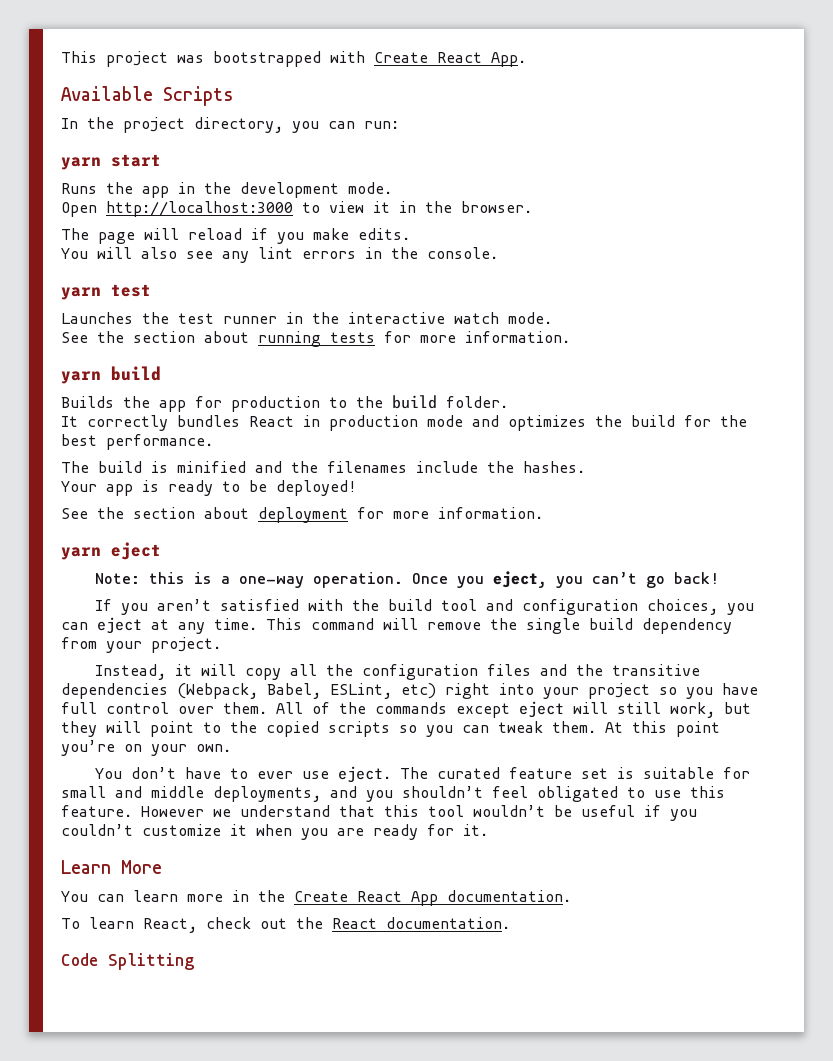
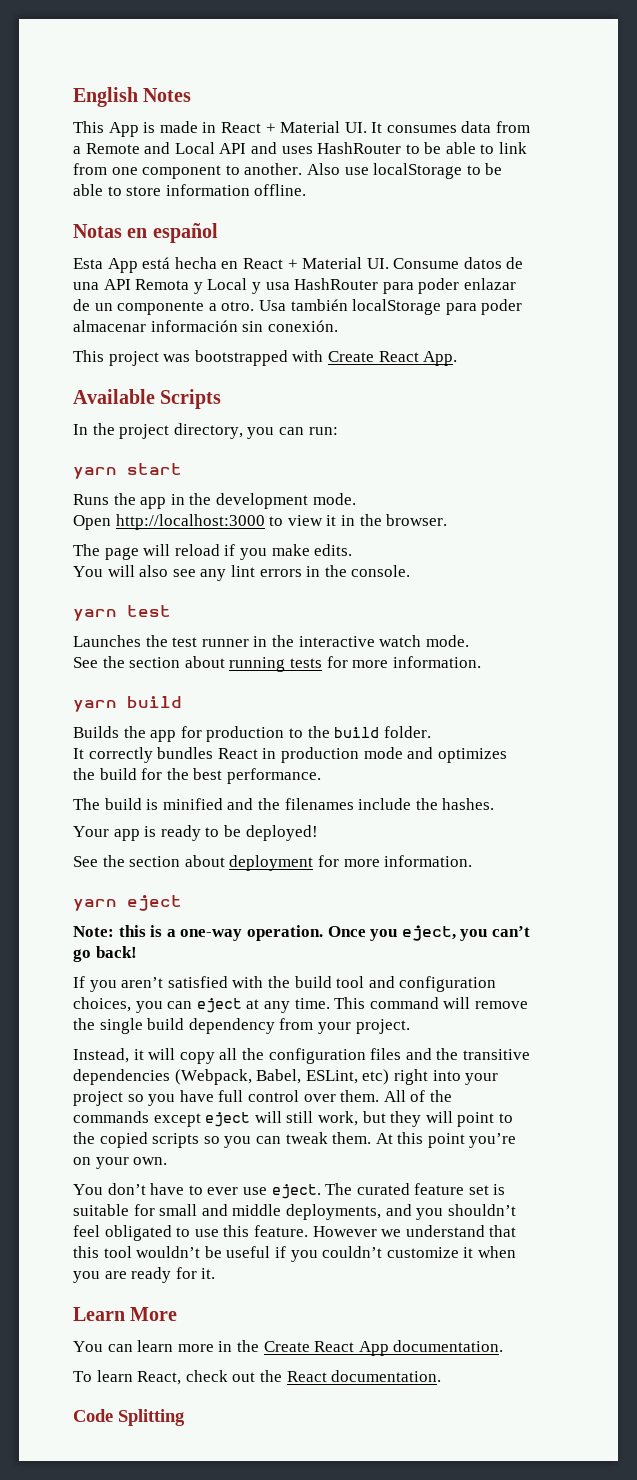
+ English Notes
+ This App is made in React + Material UI. It consumes data from a Remote and Local API and uses HashRouter to be able to link from one component to another. Also use localStorage to be able to store information offline.
+ Notas en español
+ Esta App está hecha en React + Material UI. Consume datos de una API Remota y Local y usa HashRouter para poder enlazar de un componente a otro. Usa también localStorage para poder almacenar información sin conexión.

